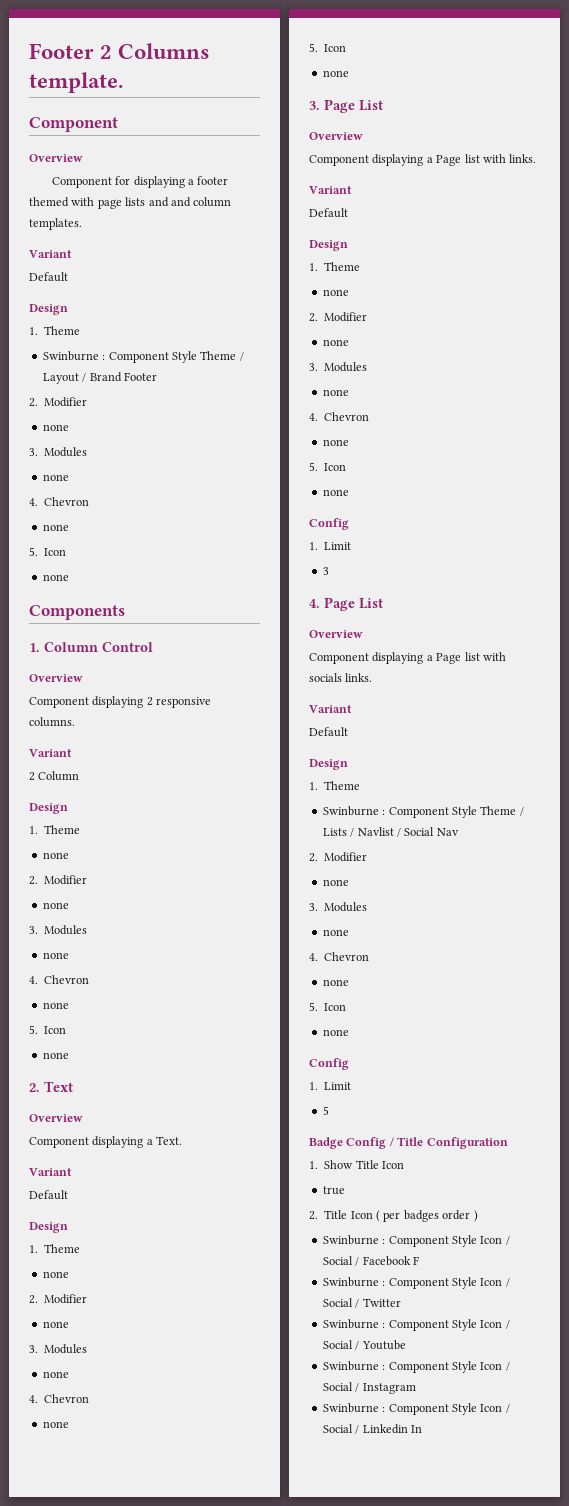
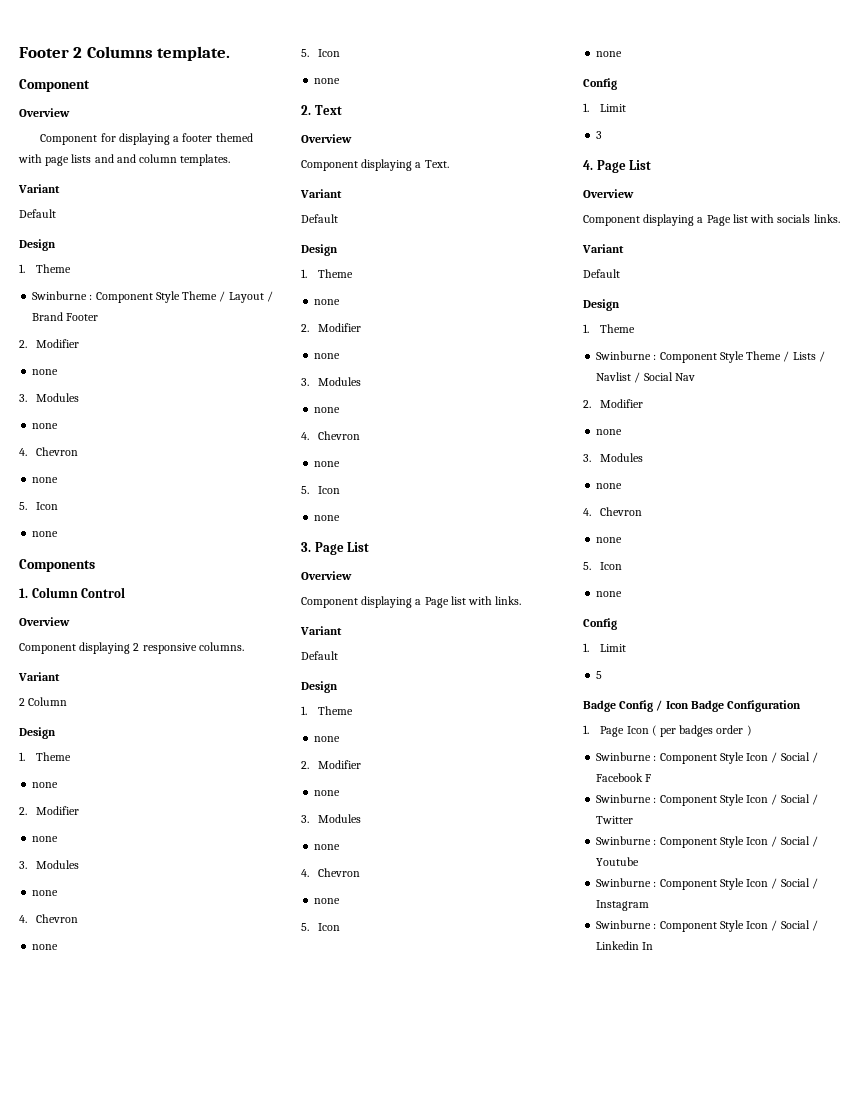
- Badge Config / Title Configuration
+ Badge Config / Icon Badge Configuration
- 1. Show Title Icon
- true
- 2. Title Icon ( per badges order )
+ 1. Page Icon ( per badges order )

